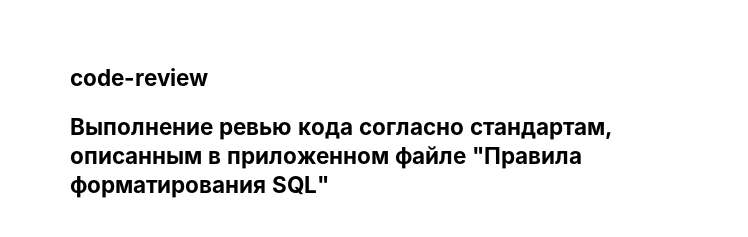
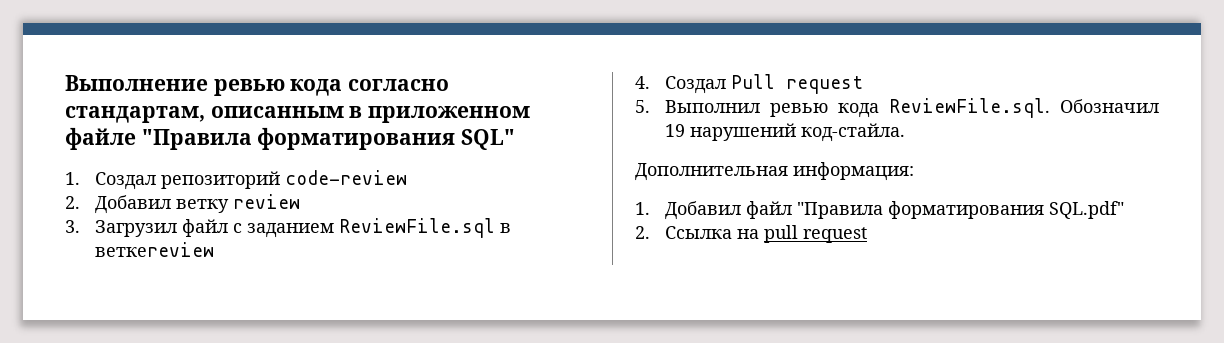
- code-review
+ 1. Создал репозиторий code-review
+ 2. Добавил ветку review
+ 3. Загрузил файл с заданием ReviewFile.sql в веткеreview
+ 4. Создал Pull request
+ 5. Выполнил ревью кода ReviewFile.sql. Обозначил 19 нарушений код-стайла.
+ Дополнительная информация:
+ 1. Добавил файл "Правила форматирования SQL.pdf"
+ 2. Ссылка на pull request

